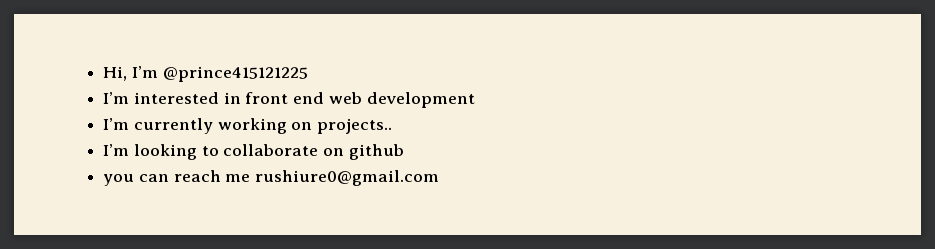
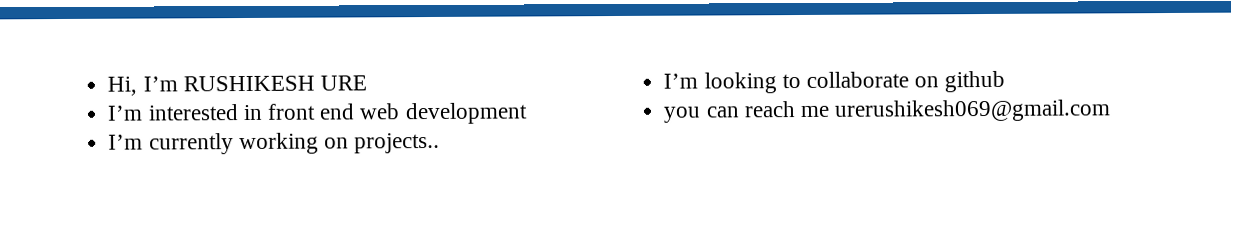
- Hi, I’m @prince415121225
+ Hi, I’m RUSHIKESH URE
- you can reach me rushiure0@gmail.com
+ you can reach me urerushikesh069@gmail.com

